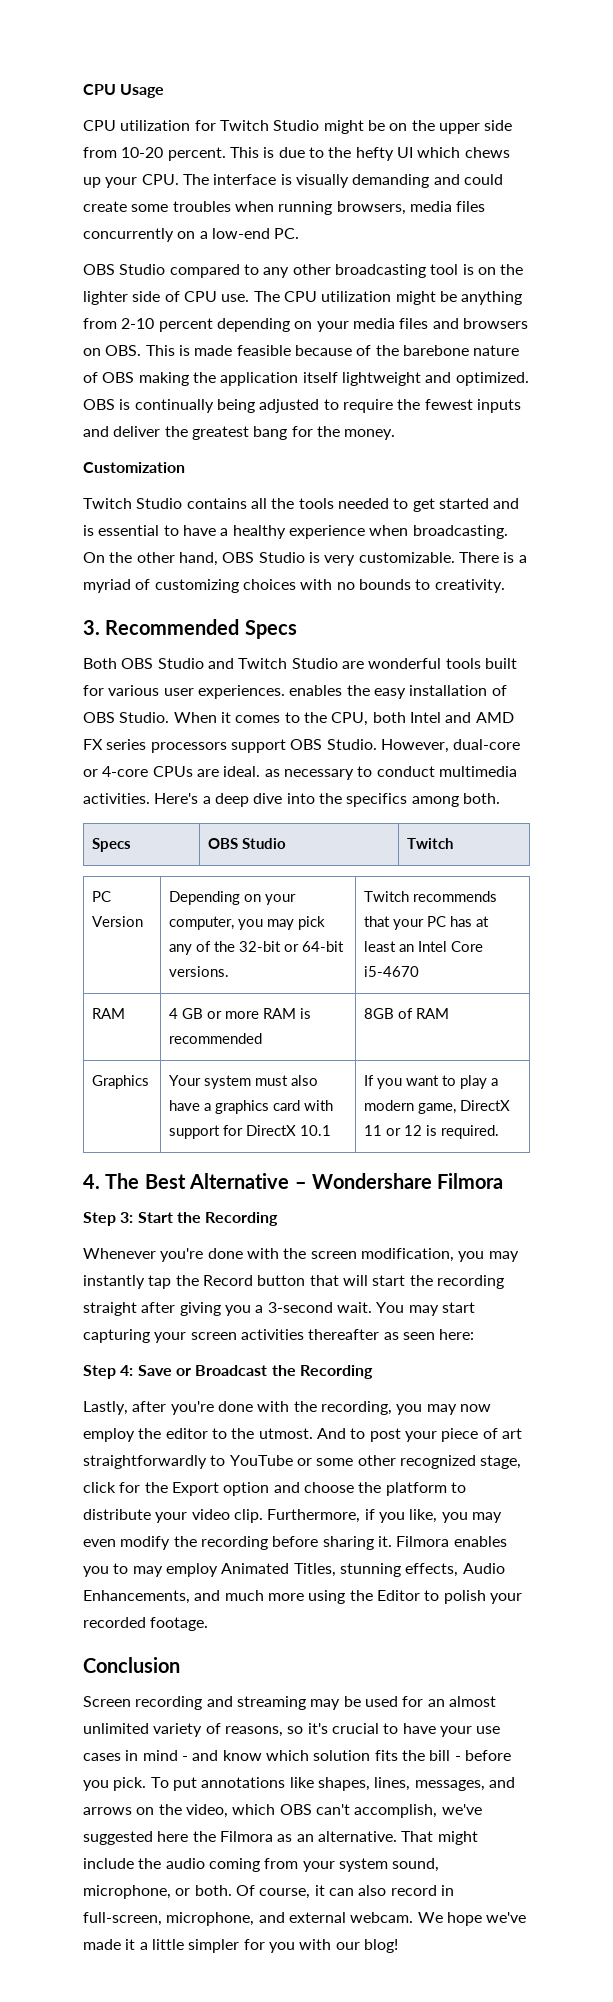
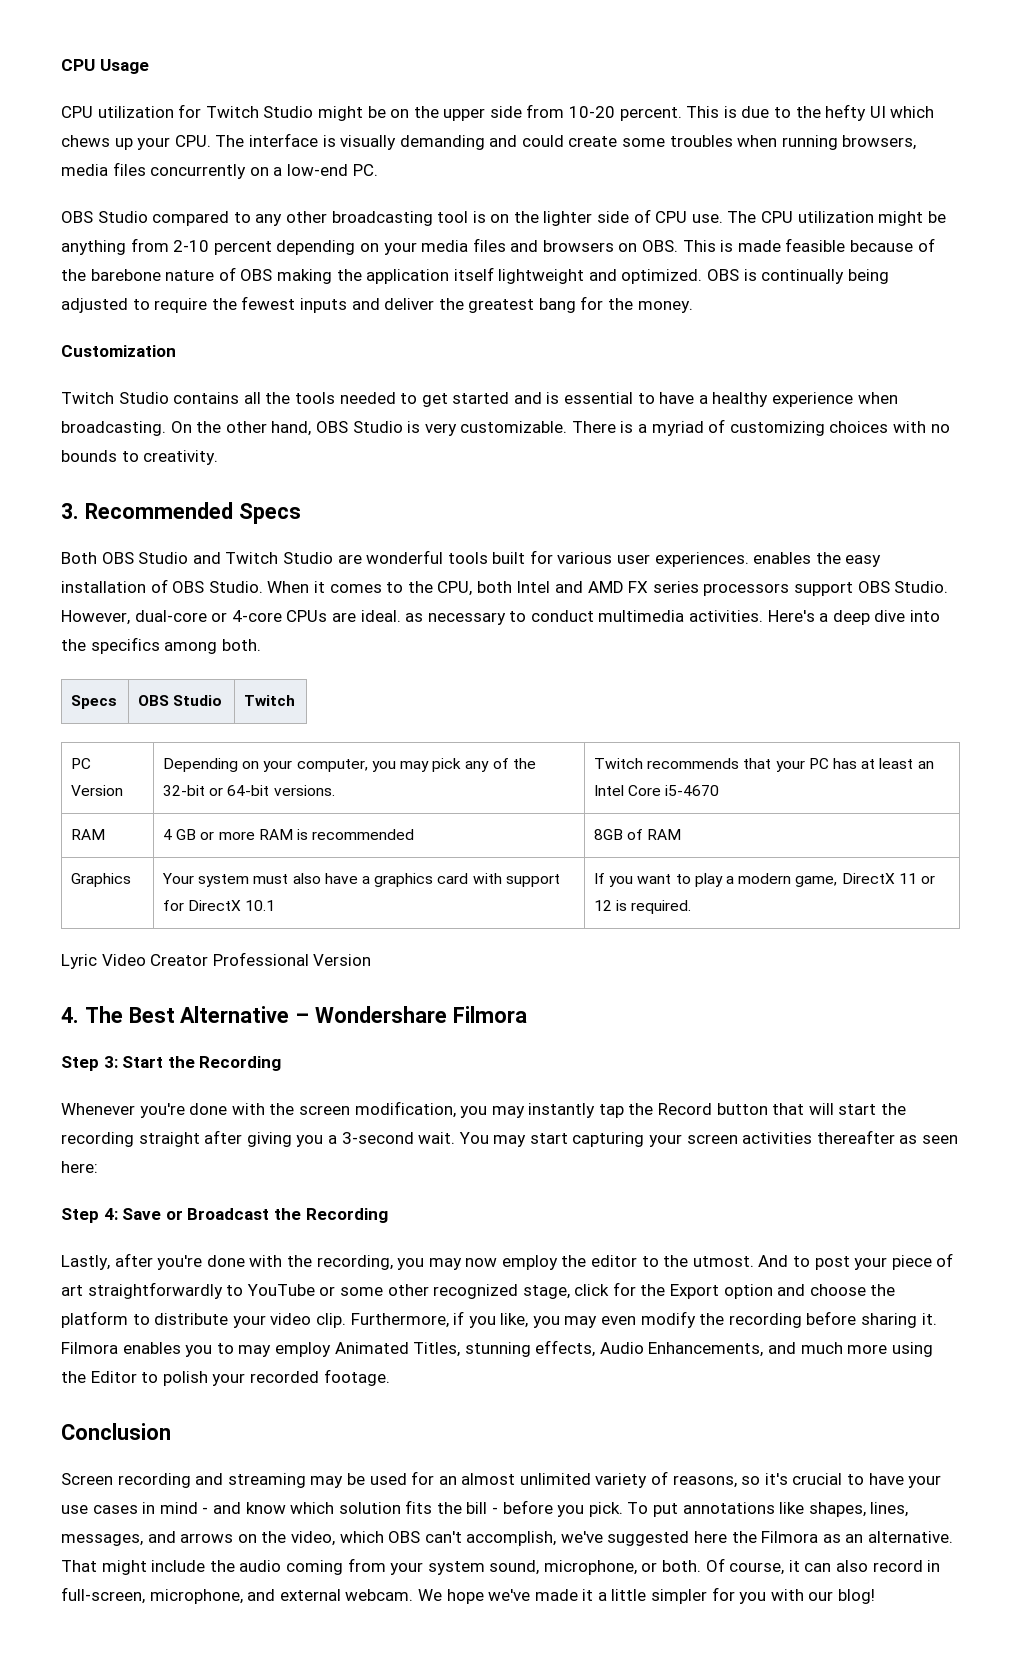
+ Lyric Video Creator Professional Version

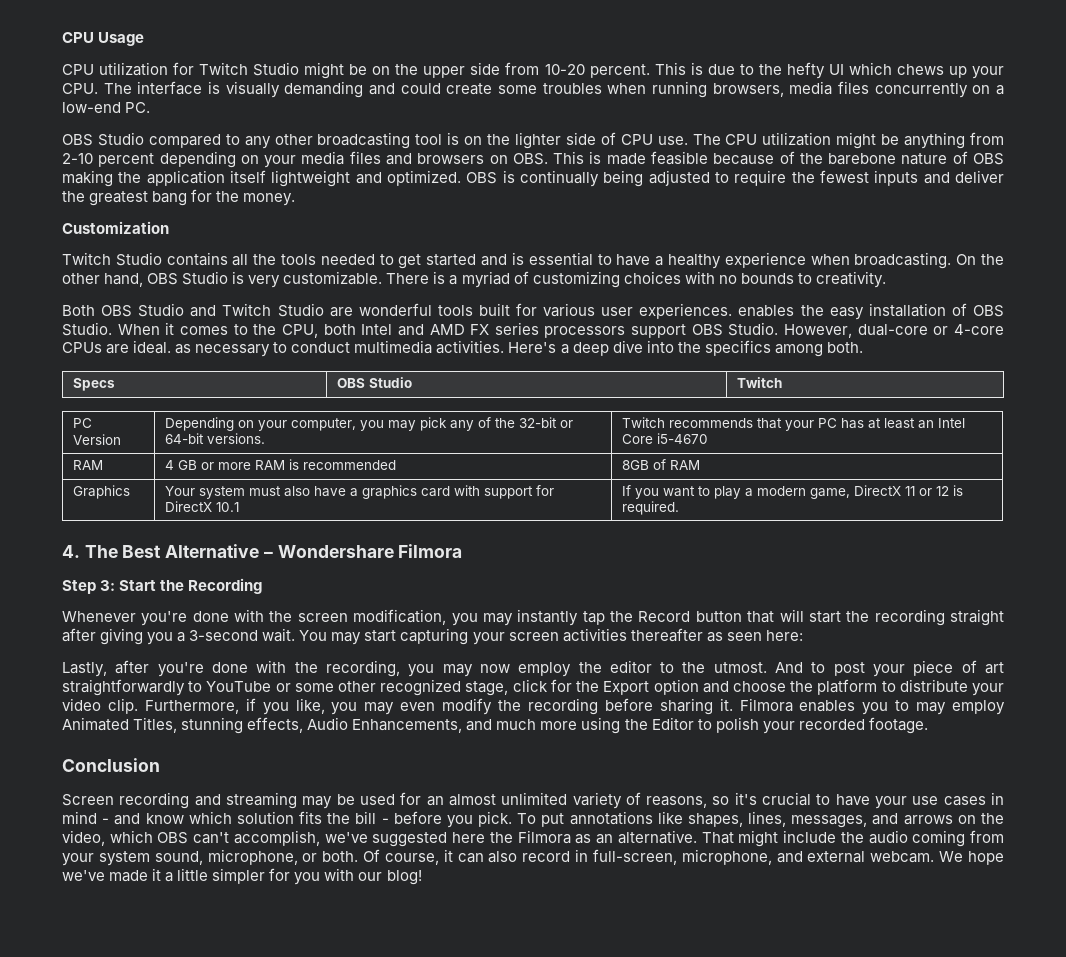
- 3. Recommended Specs
- Lyric Video Creator Professional Version
- Step 4: Save or Broadcast the Recording

